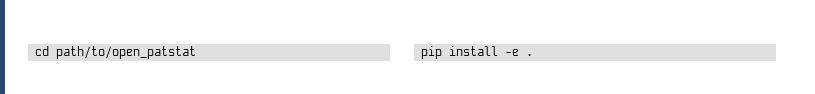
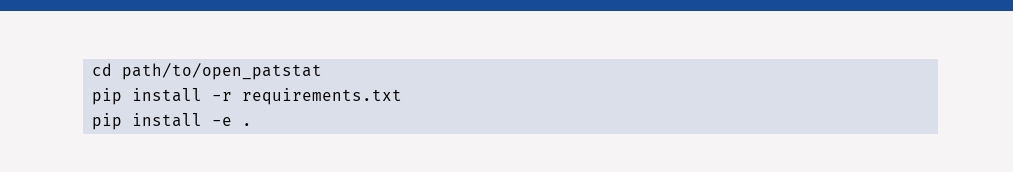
+ pip install -r requirements.txt

